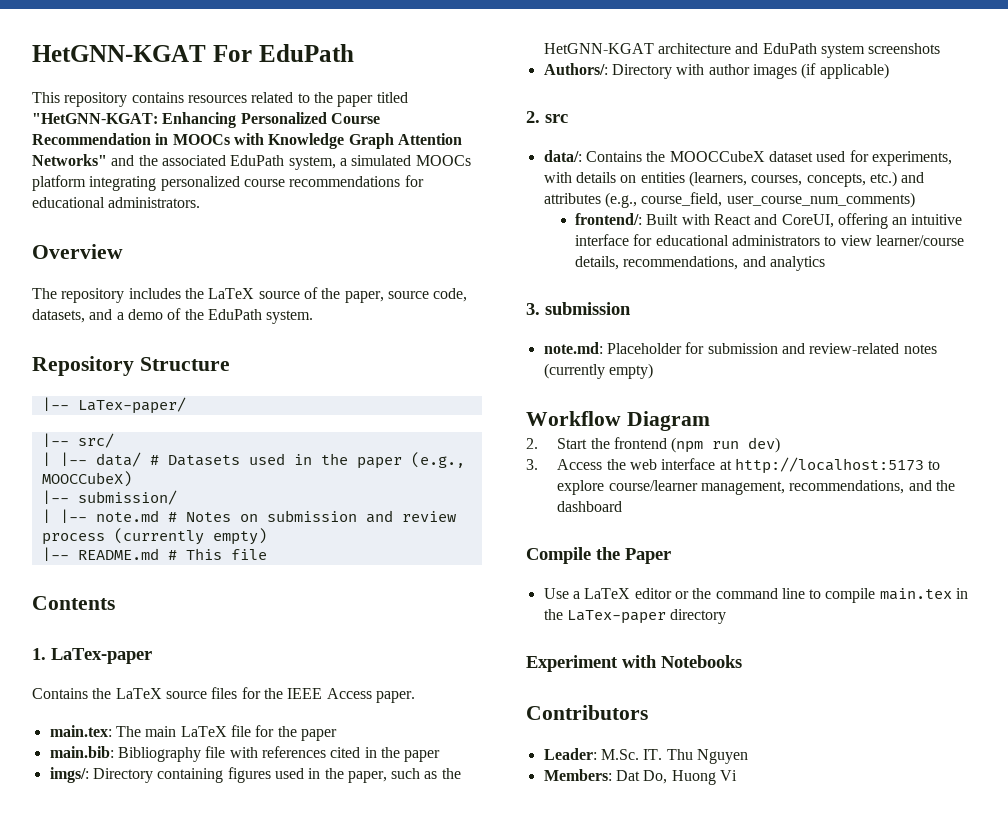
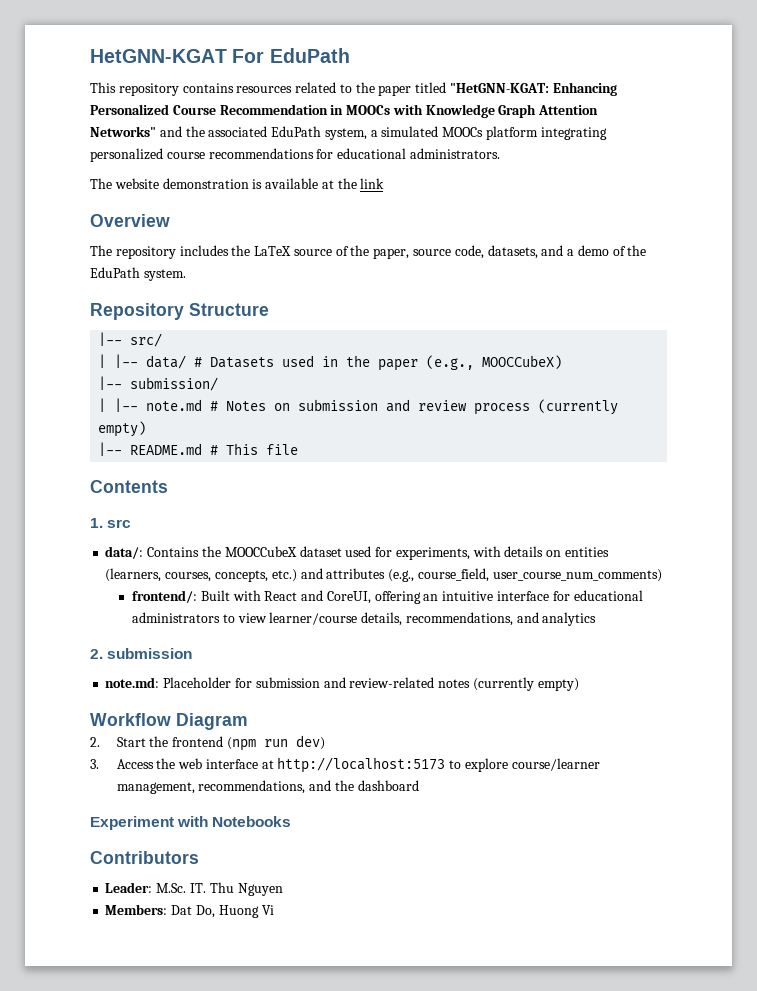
+ The website demonstration is available at the link
- |-- LaTex-paper/
- 1. LaTex-paper
- Contains the LaTeX source files for the IEEE Access paper.
- main.tex: The main LaTeX file for the paper
- main.bib: Bibliography file with references cited in the paper
- imgs/: Directory containing figures used in the paper, such as the HetGNN-KGAT architecture and EduPath system screenshots
- Authors/: Directory with author images (if applicable)
- 2. src
+ 1. src
- 3. submission
+ 2. submission
- Compile the Paper
- Use a LaTeX editor or the command line to compile main.tex in the LaTex-paper directory

